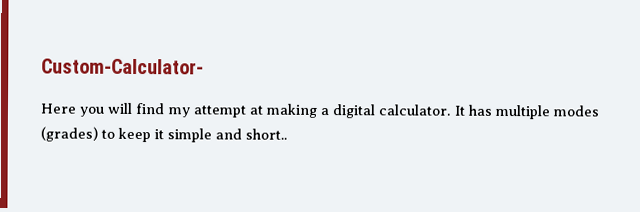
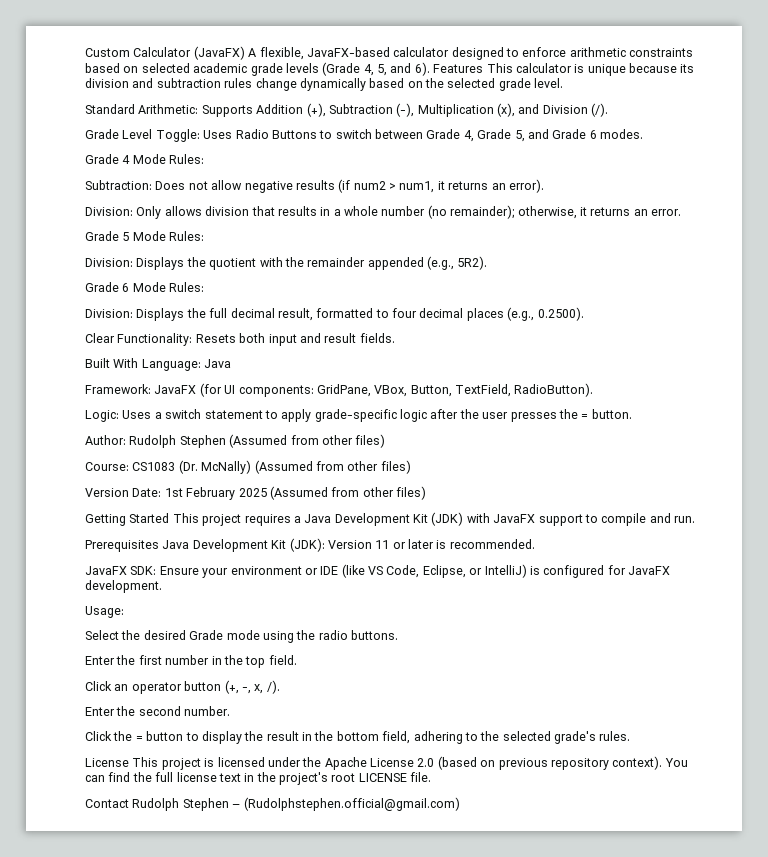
- Custom-Calculator-
- Here you will find my attempt at making a digital calculator. It has multiple modes (grades) to keep it simple and short..
+ Custom Calculator (JavaFX) A flexible, JavaFX-based calculator designed to enforce arithmetic constraints based on selected academic grade levels (Grade 4, 5, and 6). Features This calculator is unique because its division and subtraction rules change dynamically based on the selected grade level.
+ Standard Arithmetic: Supports Addition (+), Subtraction (-), Multiplication (x), and Division (/).
+ Grade Level Toggle: Uses Radio Buttons to switch between Grade 4, Grade 5, and Grade 6 modes.
+ Grade 4 Mode Rules:
+ Subtraction: Does not allow negative results (if num2 > num1, it returns an error).
+ Division: Only allows division that results in a whole number (no remainder); otherwise, it returns an error.
+ Grade 5 Mode Rules:
+ Division: Displays the quotient with the remainder appended (e.g., 5R2).
+ Grade 6 Mode Rules:
+ Division: Displays the full decimal result, formatted to four decimal places (e.g., 0.2500).
+ Clear Functionality: Resets both input and result fields.
+ Built With Language: Java
+ Framework: JavaFX (for UI components: GridPane, VBox, Button, TextField, RadioButton).
+ Logic: Uses a switch statement to apply grade-specific logic after the user presses the = button.
+ Author: Rudolph Stephen (Assumed from other files)
+ Course: CS1083 (Dr. McNally) (Assumed from other files)
+ Version Date: 1st February 2025 (Assumed from other files)
+ Getting Started This project requires a Java Development Kit (JDK) with JavaFX support to compile and run.
+ Prerequisites Java Development Kit (JDK): Version 11 or later is recommended.
+ JavaFX SDK: Ensure your environment or IDE (like VS Code, Eclipse, or IntelliJ) is configured for JavaFX development.
+ Usage:
+ Select the desired Grade mode using the radio buttons.
+ Enter the first number in the top field.
+ Click an operator button (+, -, x, /).
+ Enter the second number.
+ Click the = button to display the result in the bottom field, adhering to the selected grade's rules.
+ License This project is licensed under the Apache License 2.0 (based on previous repository context). You can find the full license text in the project's root LICENSE file.
+ Contact Rudolph Stephen – (Rudolphstephen.official@gmail.com)

